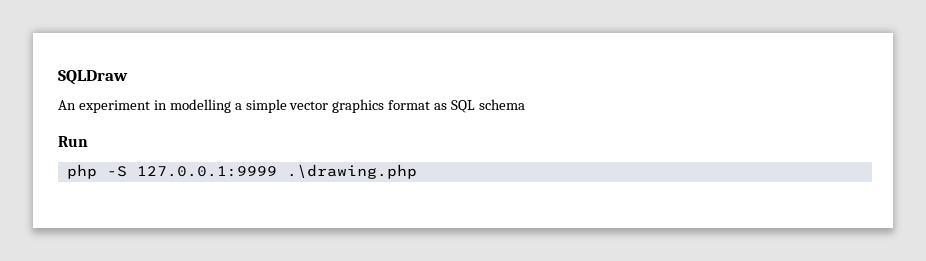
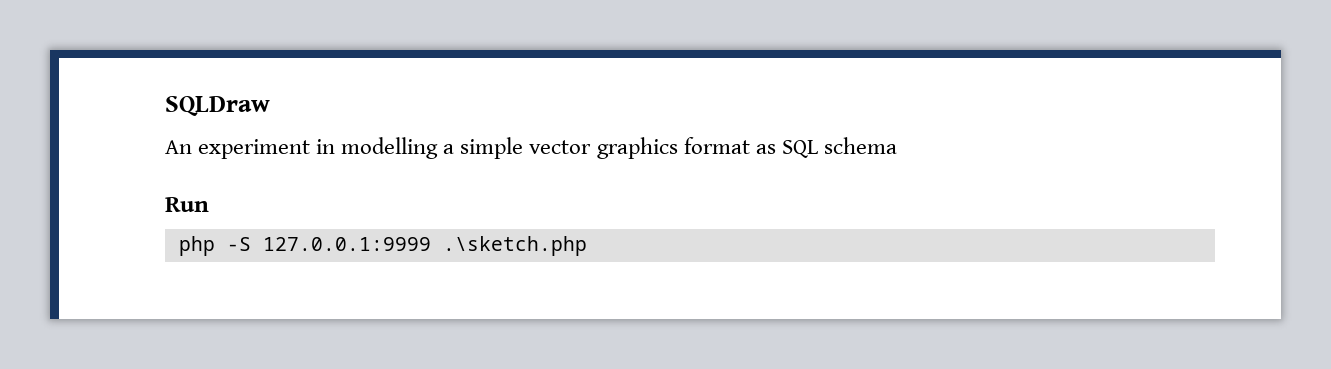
- php -S 127.0.0.1:9999 .\drawing.php
+ php -S 127.0.0.1:9999 .\sketch.php

